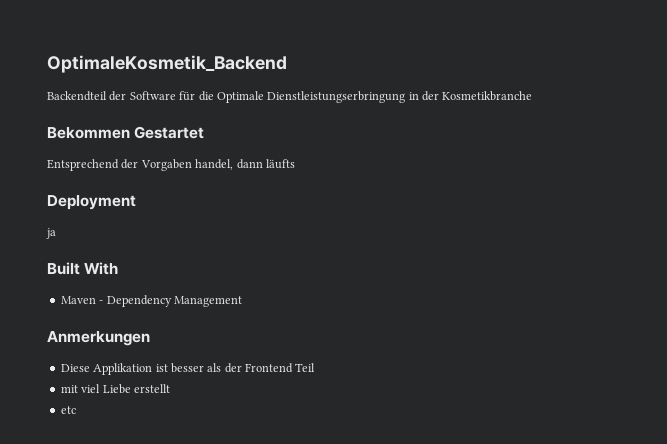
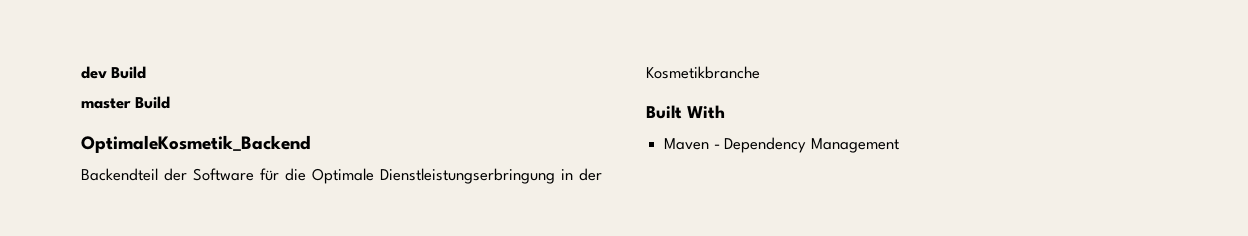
+ dev Build
+ master Build
- Bekommen Gestartet
- Entsprechend der Vorgaben handel, dann läufts
- Deployment
- ja
- Anmerkungen
- Diese Applikation ist besser als der Frontend Teil
- mit viel Liebe erstellt
- etc

